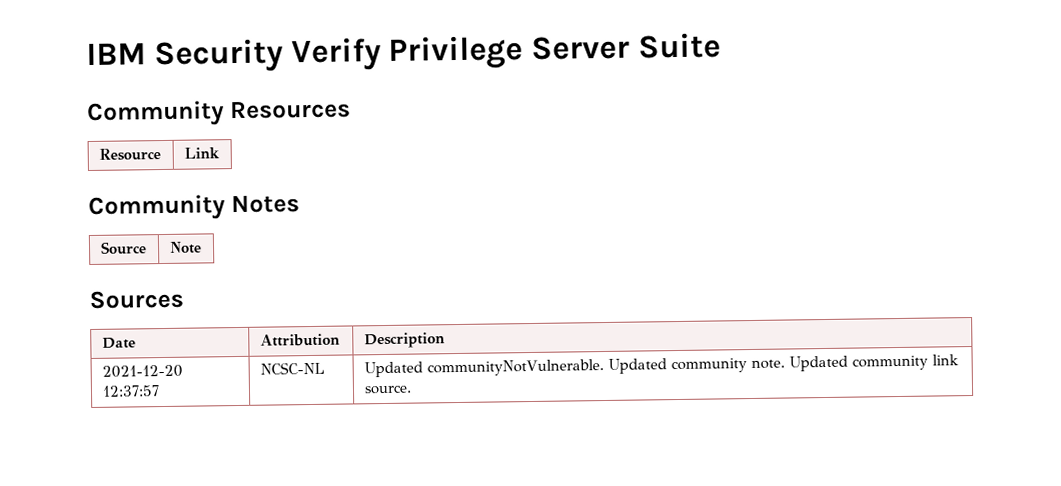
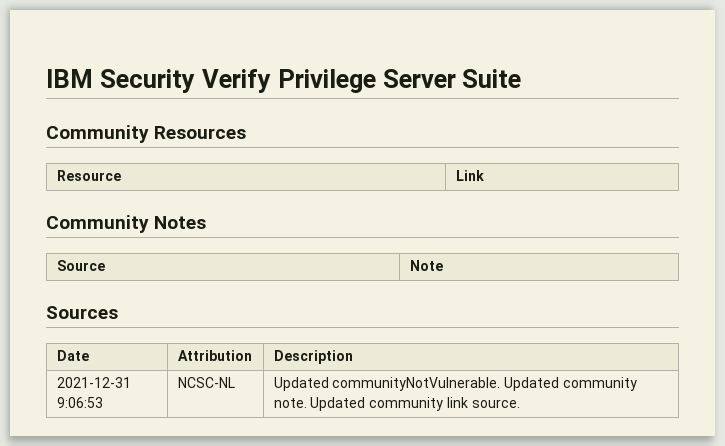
- 2021-12-20 12:37:57 | NCSC-NL | Updated communityNotVulnerable. Updated community note. Updated community link source.
+ 2021-12-31 9:06:53 | NCSC-NL | Updated communityNotVulnerable. Updated community note. Updated community link source.

